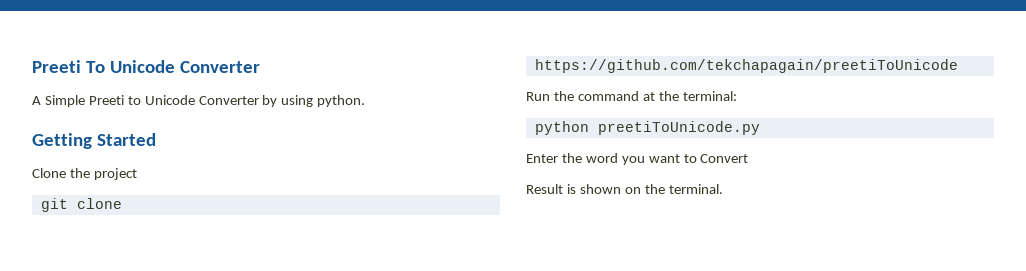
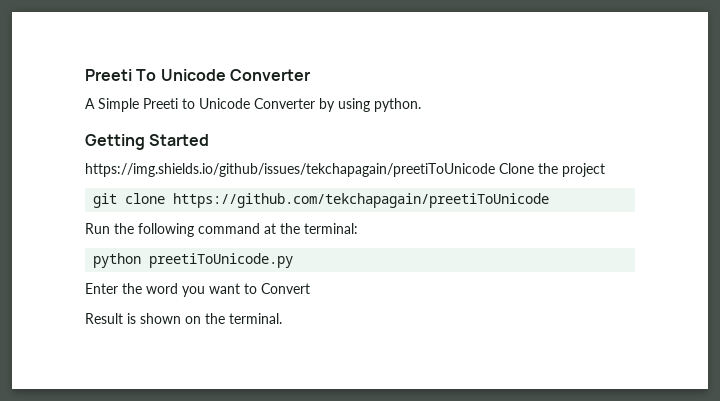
- Clone the project
+ https://img.shields.io/github/issues/tekchapagain/preetiToUnicode Clone the project
- Run the command at the terminal:
+ Run the following command at the terminal:

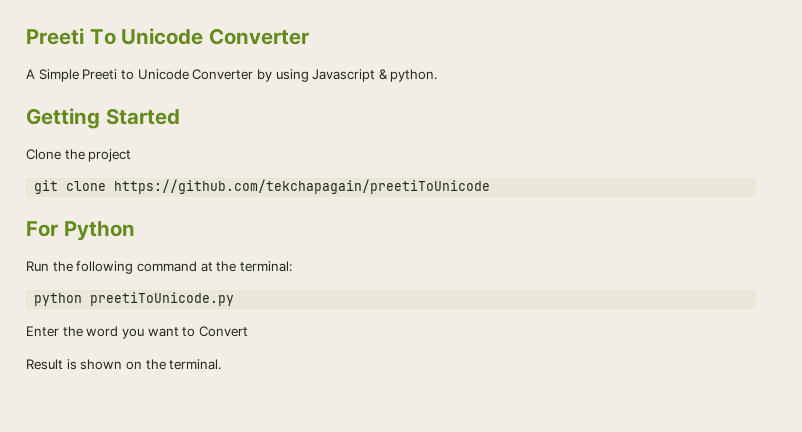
- A Simple Preeti to Unicode Converter by using python.
+ A Simple Preeti to Unicode Converter by using Javascript & python.
- https://img.shields.io/github/issues/tekchapagain/preetiToUnicode Clone the project
+ Clone the project
+ For Python

